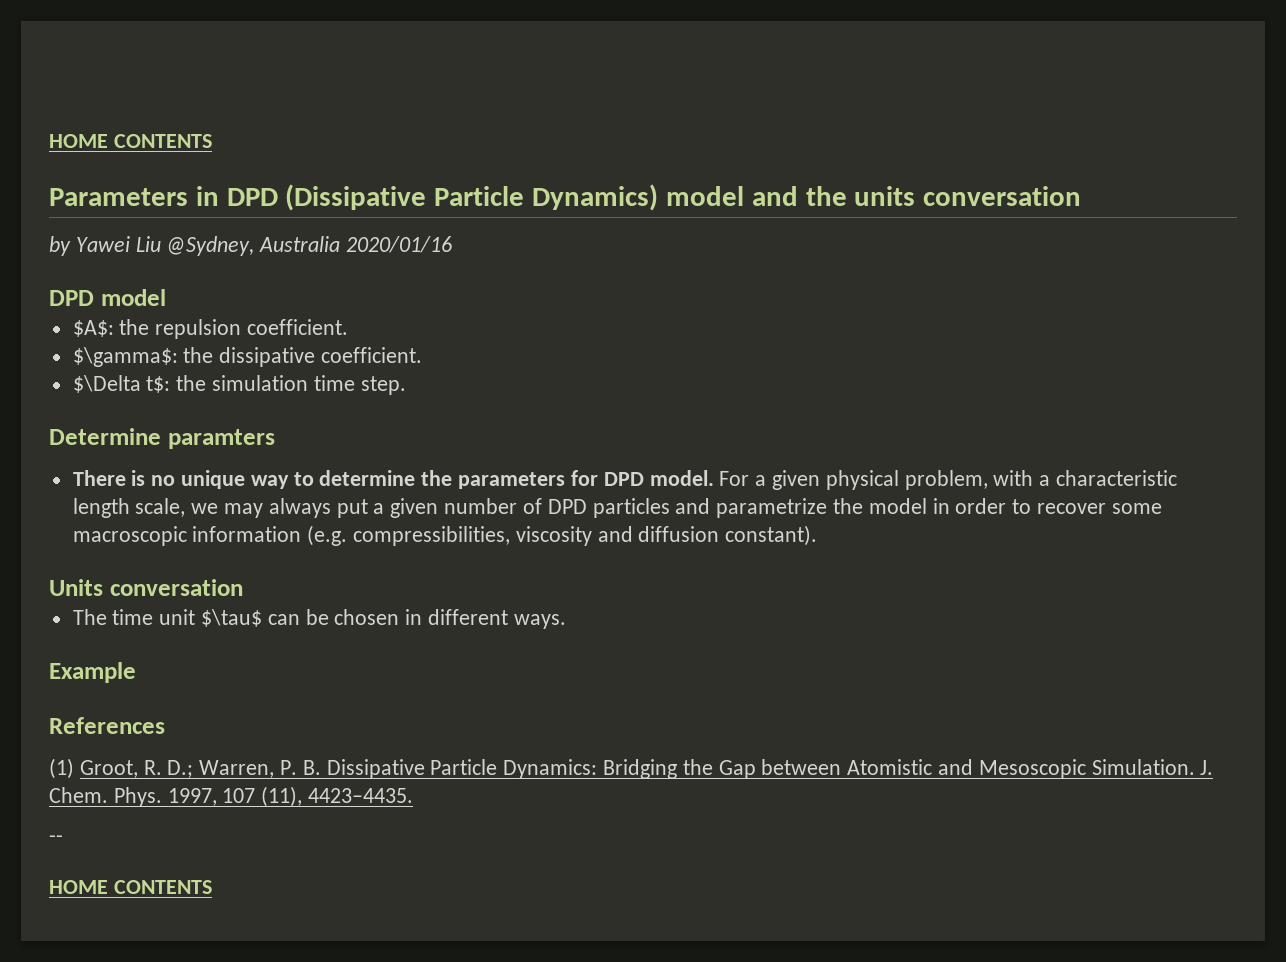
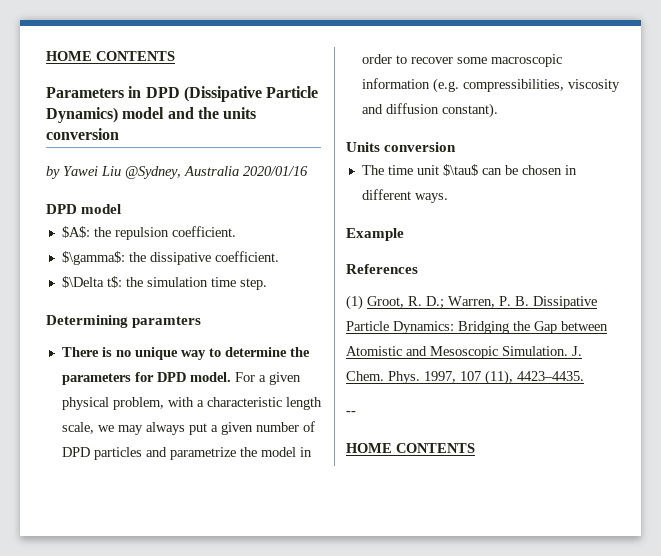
- Parameters in DPD (Dissipative Particle Dynamics) model and the units conversation
+ Parameters in DPD (Dissipative Particle Dynamics) model and the units conversion
- Determine paramters
+ Determining paramters
- Units conversation
+ Units conversion

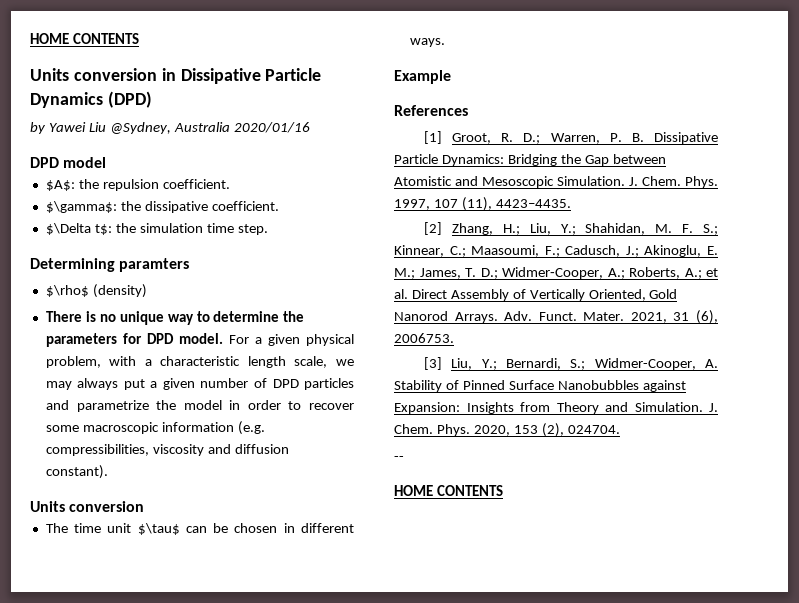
- Parameters in DPD (Dissipative Particle Dynamics) model and the units conversion
+ Units conversion in Dissipative Particle Dynamics (DPD)
+ $\rho$ (density)
- (1) Groot, R. D.; Warren, P. B. Dissipative Particle Dynamics: Bridging the Gap between Atomistic and Mesoscopic Simulation.
+ [1] Groot, R. D.; Warren, P. B. Dissipative Particle Dynamics: Bridging the Gap between Atomistic and Mesoscopic Simulation.
+ [2] Zhang, H.; Liu, Y.; Shahidan, M. F. S.; Kinnear, C.; Maasoumi, F.; Cadusch, J.; Akinoglu, E. M.; James, T. D.; Widmer‐Cooper, A.; Roberts, A.; et al. Direct Assembly of Vertically Oriented, Gold Nanorod Arrays. Adv. Funct. Mater. 2021, 31 (6), 2006753.
+ [3] Liu, Y.; Bernardi, S.; Widmer-Cooper, A. Stability of Pinned Surface Nanobubbles against Expansion: Insights from Theory and Simulation. J. Chem. Phys. 2020, 153 (2), 024704.

